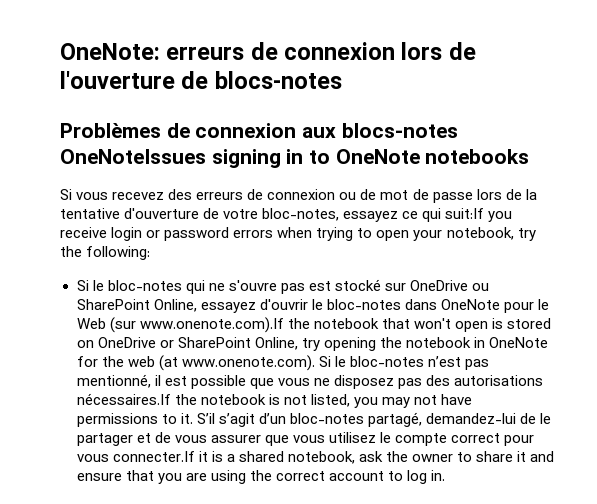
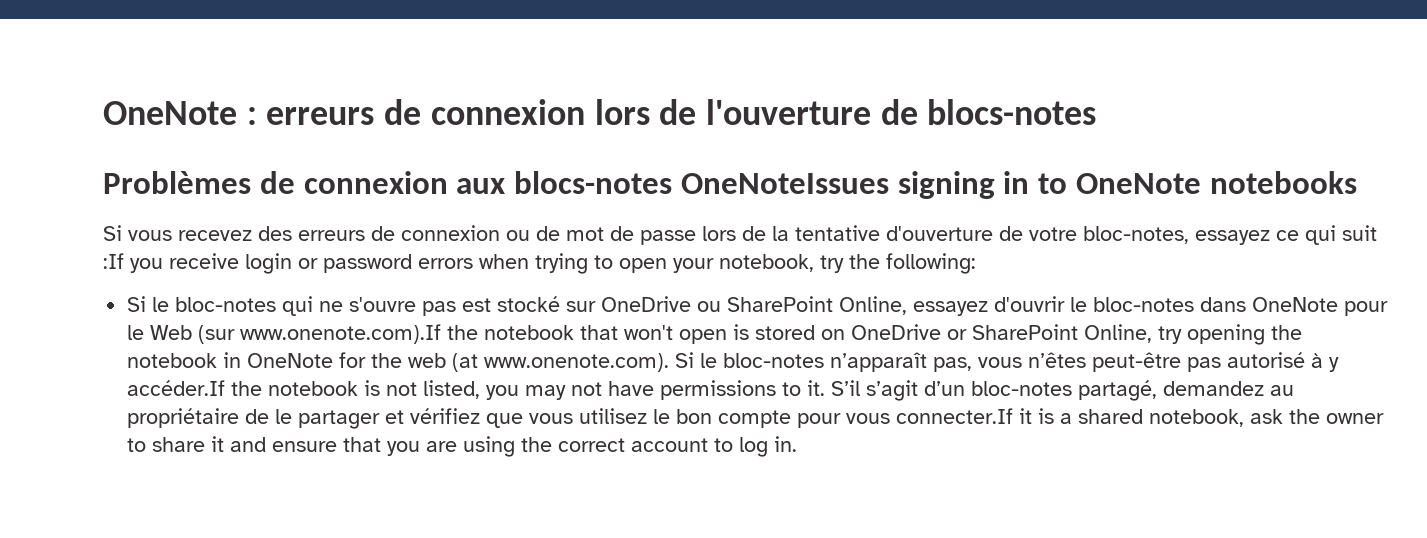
- OneNote: erreurs de connexion lors de l'ouverture de blocs-notes
+ OneNote : erreurs de connexion lors de l'ouverture de blocs-notes
- Si vous recevez des erreurs de connexion ou de mot de passe lors de la tentative d'ouverture de votre bloc-notes, essayez ce qui suit:If you receive login or password errors when trying to open your notebook, try the following:
+ Si vous recevez des erreurs de connexion ou de mot de passe lors de la tentative d'ouverture de votre bloc-notes, essayez ce qui suit :If you receive login or password errors when trying to open your notebook, try the following:
- Si le bloc-notes qui ne s'ouvre pas est stocké sur OneDrive ou SharePoint Online, essayez d'ouvrir le bloc-notes dans OneNote pour le Web (sur www.onenote.com).If the notebook that won't open is stored on OneDrive or SharePoint Online, try opening the notebook in OneNote for the web (at www.onenote.com). Si le bloc-notes n’est pas mentionné, il est possible que vous ne disposez pas des autorisations nécessaires.If the notebook is not listed, you may not have permissions to it.
+ Si le bloc-notes qui ne s'ouvre pas est stocké sur OneDrive ou SharePoint Online, essayez d'ouvrir le bloc-notes dans OneNote pour le Web (sur www.onenote.com).If the notebook that won't open is stored on OneDrive or SharePoint Online, try opening the notebook in OneNote for the web (at www.onenote.com). Si le bloc-notes n’apparaît pas, vous n’êtes peut-être pas autorisé à y accéder.If the notebook is not listed, you may not have permissions to it.
- S’il s’agit d’un bloc-notes partagé, demandez-lui de le partager et de vous assurer que vous utilisez le compte correct pour vous connecter.If it is a shared notebook, ask the owner to share it and ensure that you are using the correct account to log in.
+ S’il s’agit d’un bloc-notes partagé, demandez au propriétaire de le partager et vérifiez que vous utilisez le bon compte pour vous connecter.If it is a shared notebook, ask the owner to share it and ensure that you are using the correct account to log in.

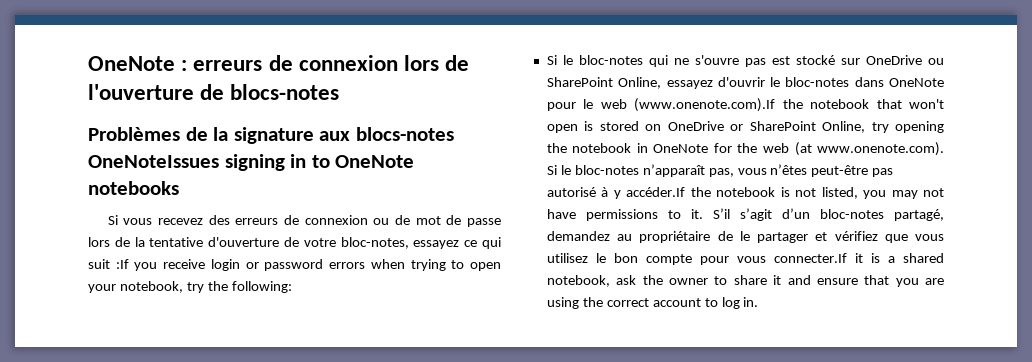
- Problèmes de connexion aux blocs-notes OneNoteIssues signing in to OneNote notebooks
+ Problèmes de la signature aux blocs-notes OneNoteIssues signing in to OneNote notebooks
- Si le bloc-notes qui ne s'ouvre pas est stocké sur OneDrive ou SharePoint Online, essayez d'ouvrir le bloc-notes dans OneNote pour le Web (sur www.onenote.com).If the notebook that won't open is stored on OneDrive or SharePoint Online, try opening the notebook in OneNote for the web (at www.onenote.com). Si le bloc-notes n’apparaît pas, vous n’êtes peut-être pas autorisé à y accéder.If the notebook is not listed, you may not have permissions to it.
+ Si le bloc-notes qui ne s'ouvre pas est stocké sur OneDrive ou SharePoint Online, essayez d'ouvrir le bloc-notes dans OneNote pour le web (www.onenote.com).If the notebook that won't open is stored on OneDrive or SharePoint Online, try opening the notebook in OneNote for the web (at www.onenote.com). Si le bloc-notes n’apparaît pas, vous n’êtes peut-être pas autorisé à y accéder.If the notebook is not listed, you may not have permissions to it.

